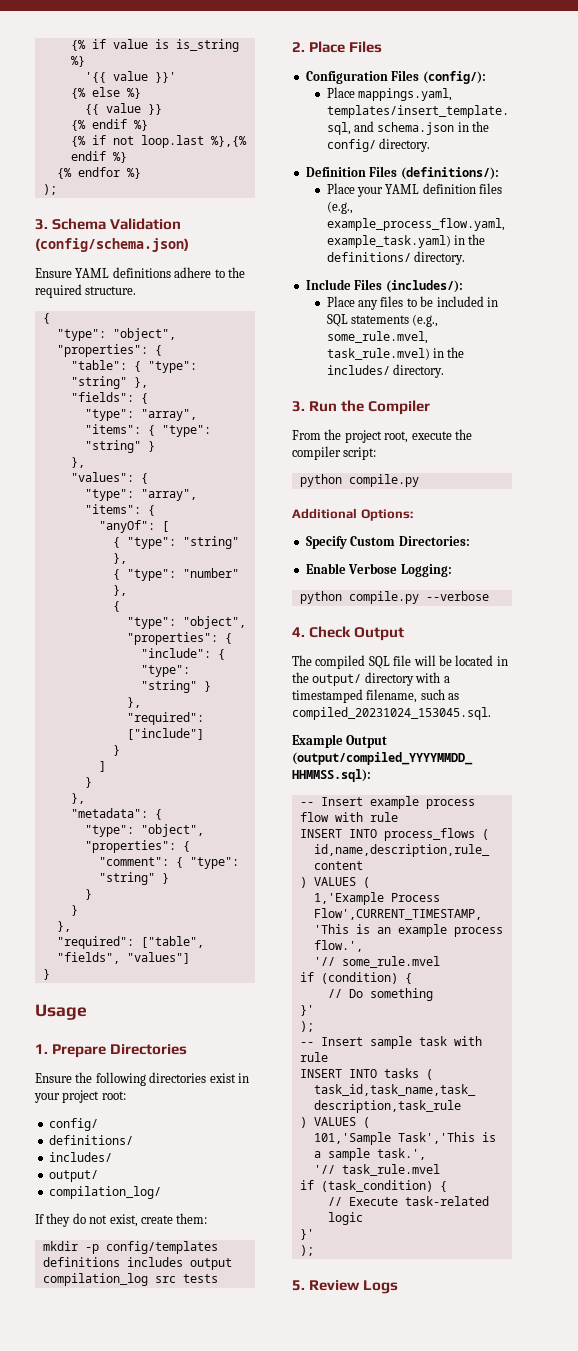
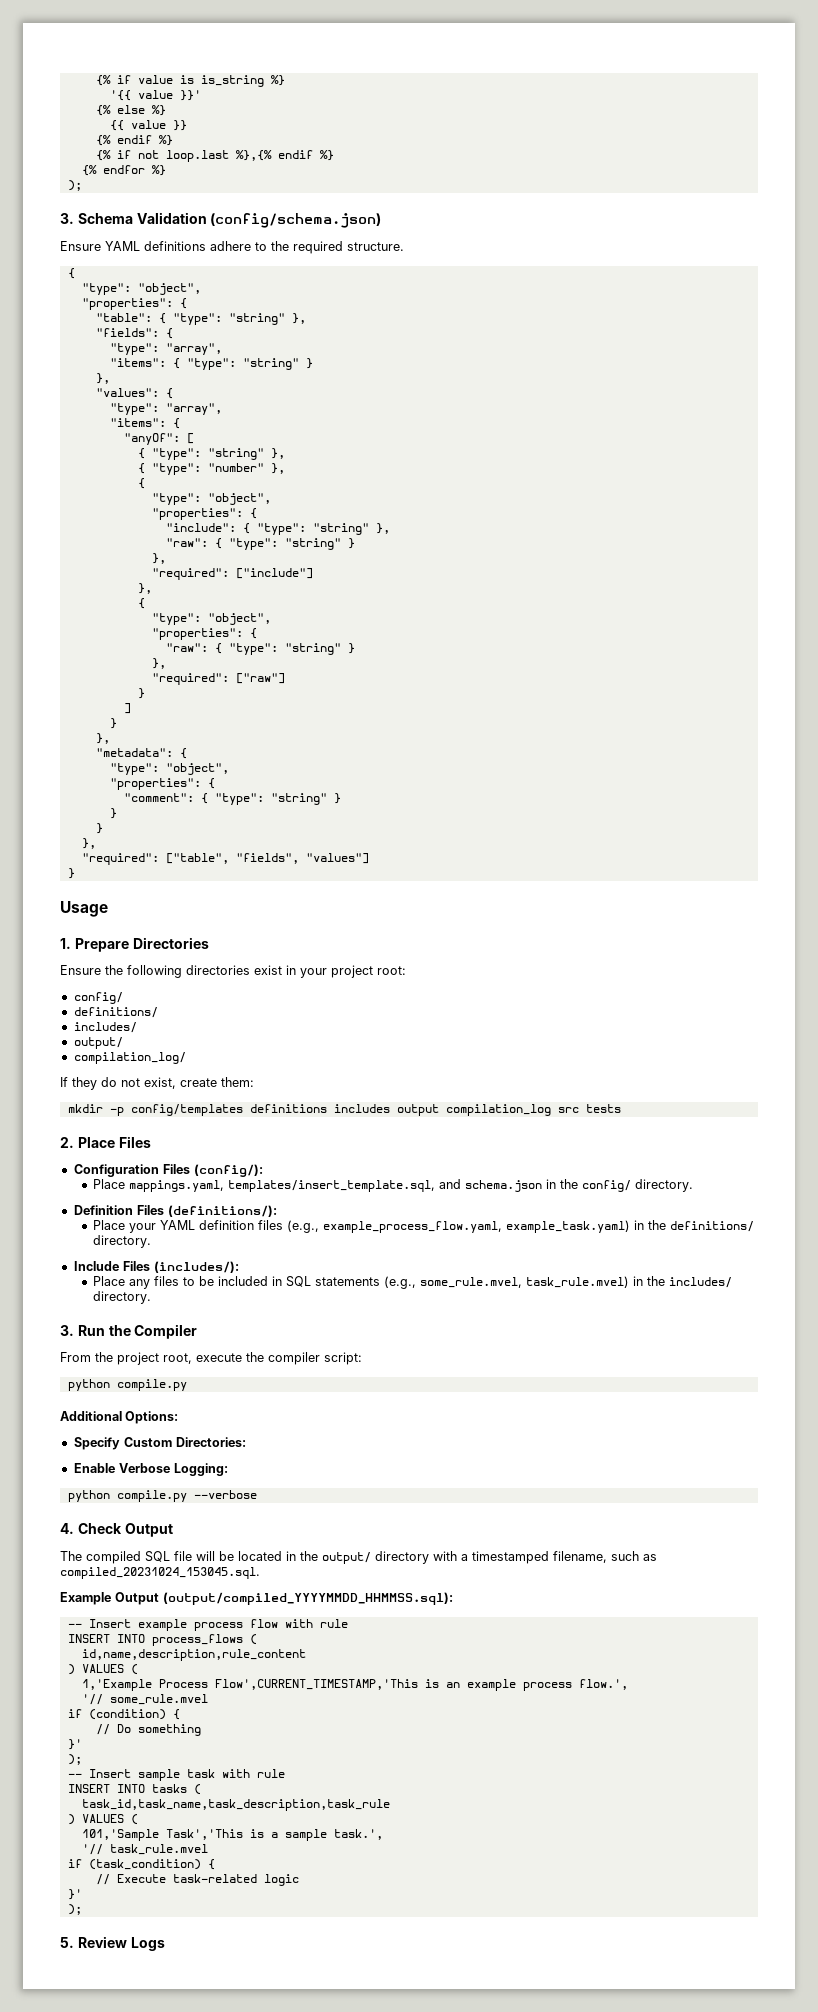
- "include": { "type": "string" }
+ "include": { "type": "string" },
+ "raw": { "type": "string" }
  "required": ["include"]
+ },
+ {
+ "type": "object",
+ "properties": {
+ "raw": { "type": "string" }
+ },
+ "required": ["raw"]

